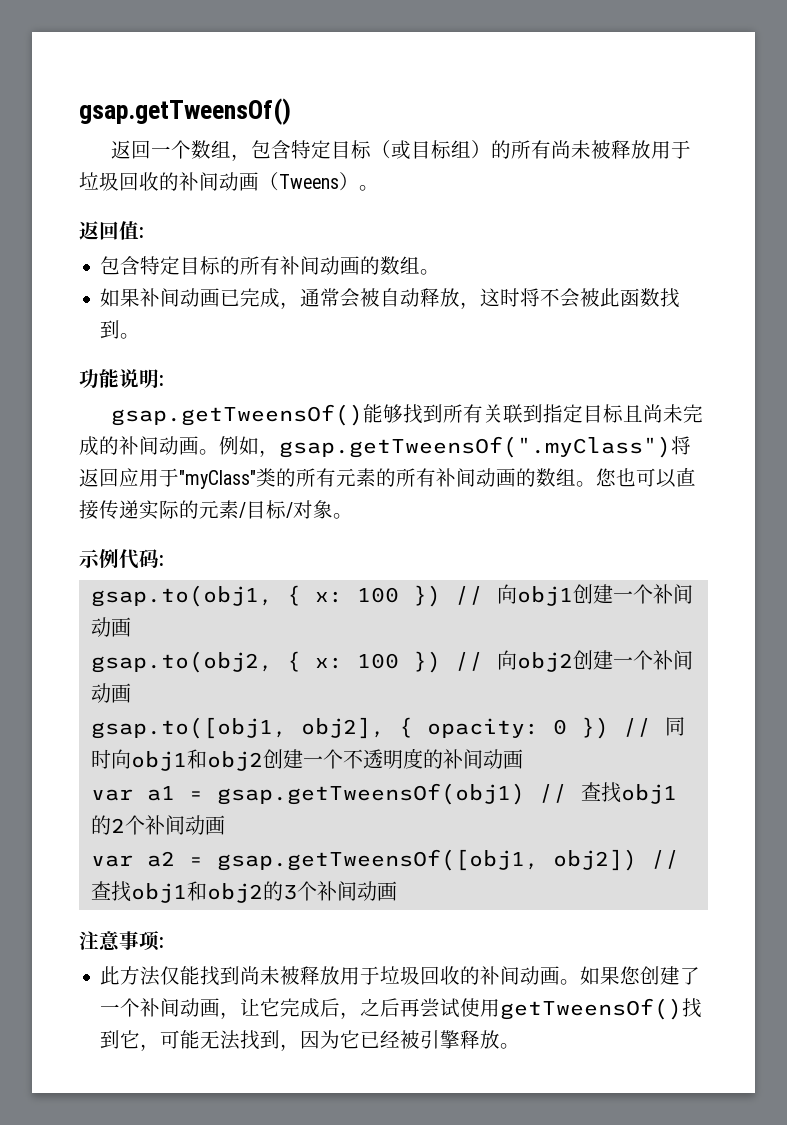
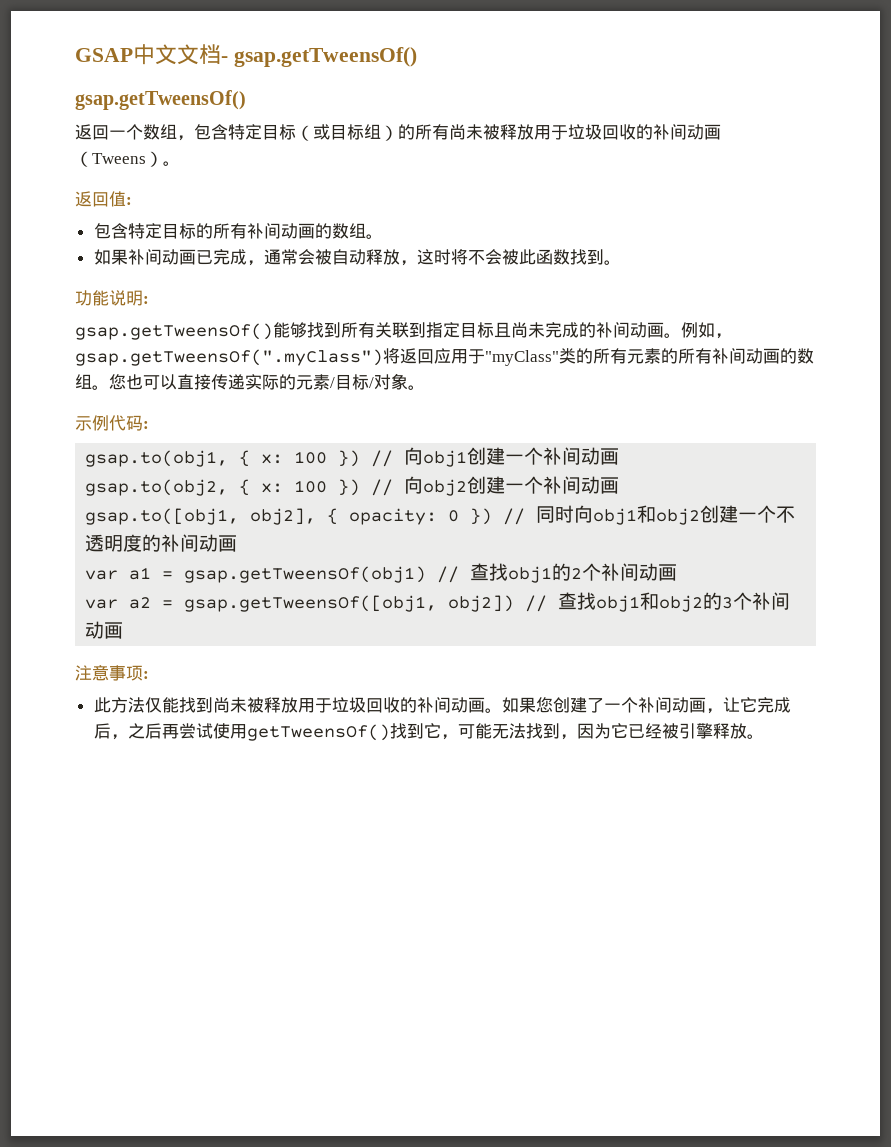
+ GSAP中文文档- gsap.getTweensOf()

